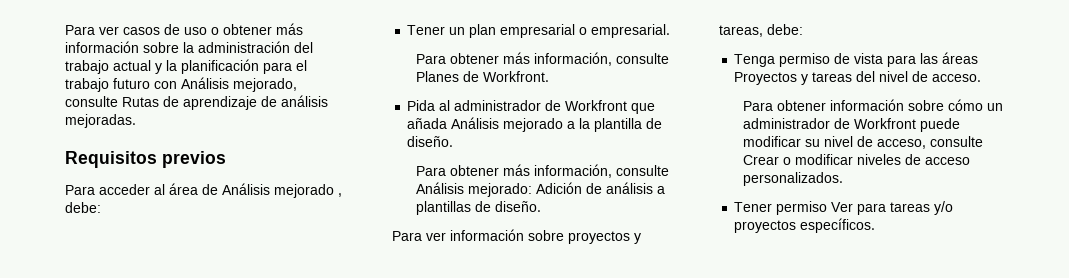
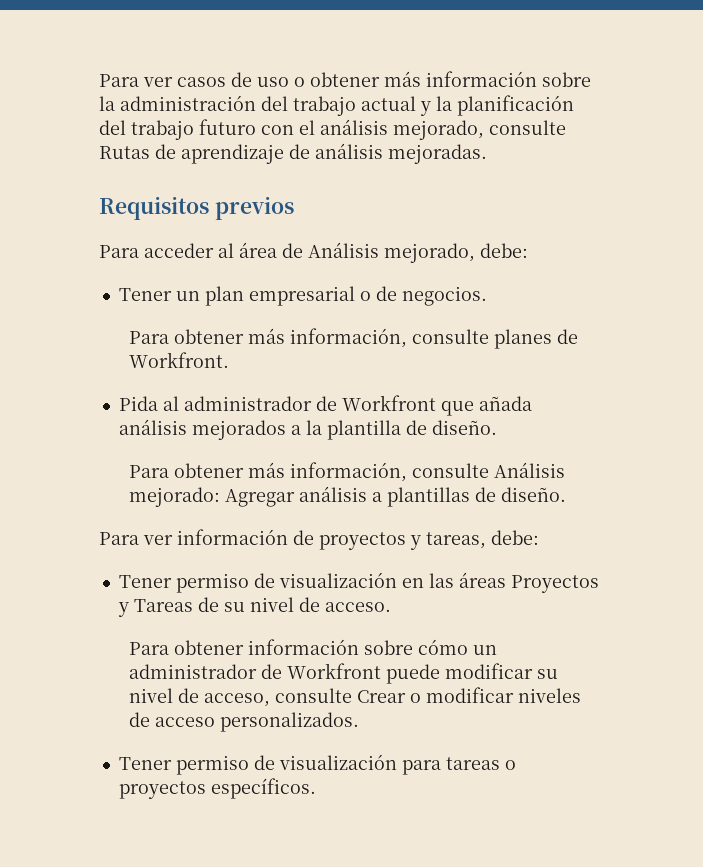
- Para ver casos de uso o obtener más información sobre la administración del trabajo actual y la planificación para el trabajo futuro con Análisis mejorado, consulte Rutas de aprendizaje de análisis mejoradas.
+ Para ver casos de uso o obtener más información sobre la administración del trabajo actual y la planificación del trabajo futuro con el análisis mejorado, consulte Rutas de aprendizaje de análisis mejoradas.
- Para acceder al área de Análisis mejorado , debe:
+ Para acceder al área de Análisis mejorado, debe:
- Tener un plan empresarial o empresarial.
- Para obtener más información, consulte Planes de Workfront.
+ Tener un plan empresarial o de negocios.
+ Para obtener más información, consulte planes de Workfront.
- Pida al administrador de Workfront que añada Análisis mejorado a la plantilla de diseño.
+ Pida al administrador de Workfront que añada análisis mejorados a la plantilla de diseño.
- Para obtener más información, consulte Análisis mejorado: Adición de análisis a plantillas de diseño.
+ Para obtener más información, consulte Análisis mejorado: Agregar análisis a plantillas de diseño.
- Para ver información sobre proyectos y tareas, debe:
+ Para ver información de proyectos y tareas, debe:
- Tenga permiso de vista para las áreas Proyectos y tareas del nivel de acceso.
+ Tener permiso de visualización en las áreas Proyectos y Tareas de su nivel de acceso.
- Tener permiso Ver para tareas y/o proyectos específicos.
+ Tener permiso de visualización para tareas o proyectos específicos.

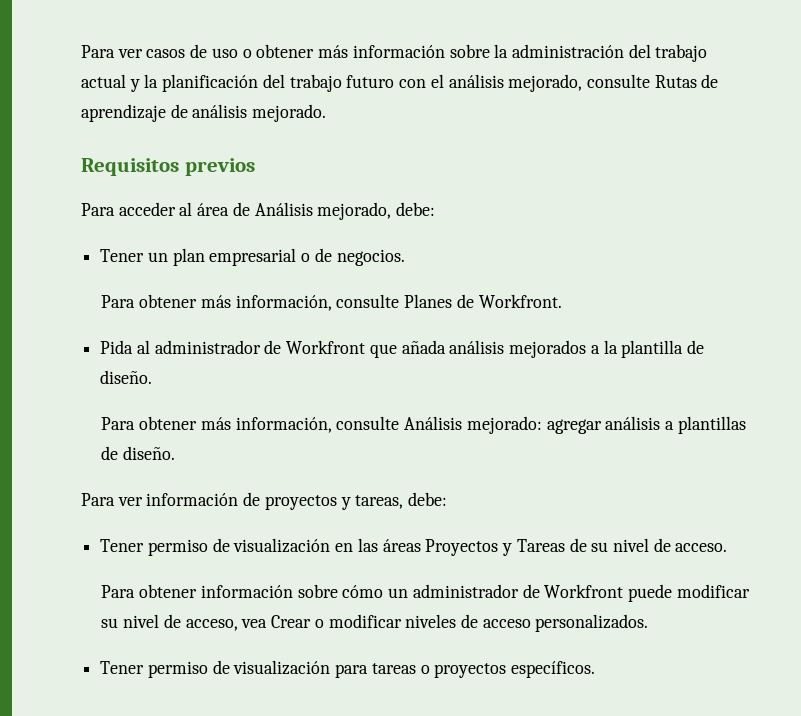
- Para ver casos de uso o obtener más información sobre la administración del trabajo actual y la planificación del trabajo futuro con el análisis mejorado, consulte Rutas de aprendizaje de análisis mejoradas.
+ Para ver casos de uso o obtener más información sobre la administración del trabajo actual y la planificación del trabajo futuro con el análisis mejorado, consulte Rutas de aprendizaje de análisis mejorado.
- Para obtener más información, consulte planes de Workfront.
+ Para obtener más información, consulte Planes de Workfront.
- Para obtener más información, consulte Análisis mejorado: Agregar análisis a plantillas de diseño.
+ Para obtener más información, consulte Análisis mejorado: agregar análisis a plantillas de diseño.
- Para obtener información sobre cómo un administrador de Workfront puede modificar su nivel de acceso, consulte Crear o modificar niveles de acceso personalizados.
+ Para obtener información sobre cómo un administrador de Workfront puede modificar su nivel de acceso, vea Crear o modificar niveles de acceso personalizados.

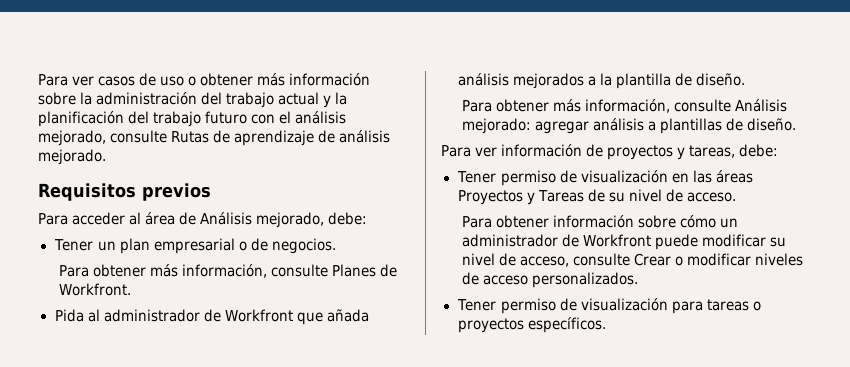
- Para obtener información sobre cómo un administrador de Workfront puede modificar su nivel de acceso, vea Crear o modificar niveles de acceso personalizados.
+ Para obtener información sobre cómo un administrador de Workfront puede modificar su nivel de acceso, consulte Crear o modificar niveles de acceso personalizados.

